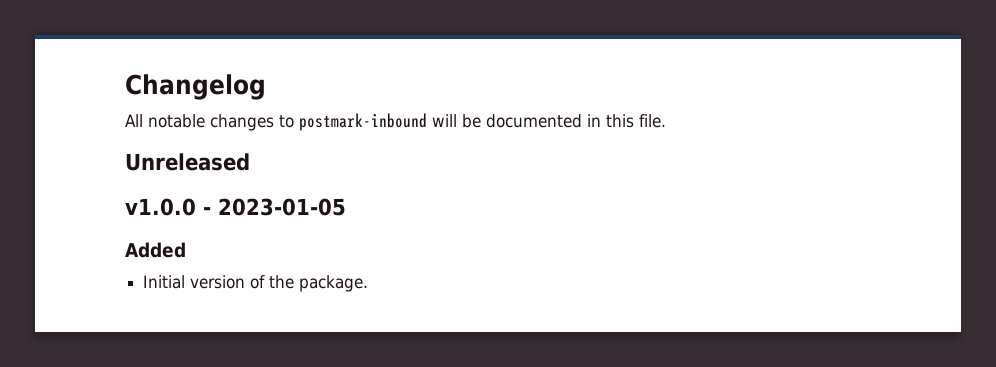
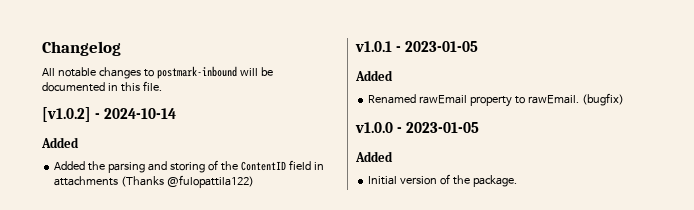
- Unreleased
+ [v1.0.2] - 2024-10-14
+ Added
+ Added the parsing and storing of the ContentID field in attachments (Thanks @fulopattila122)
+ v1.0.1 - 2023-01-05
+ Added
+ Renamed rawEmail property to rawEmail. (bugfix)

